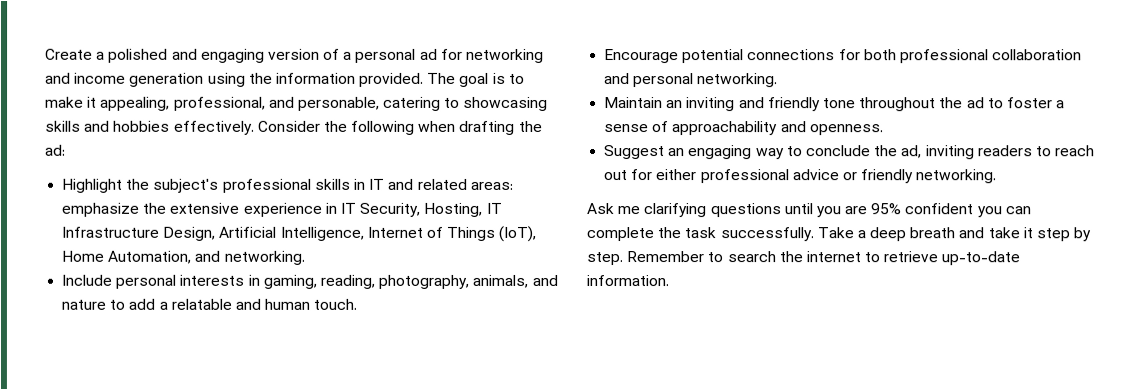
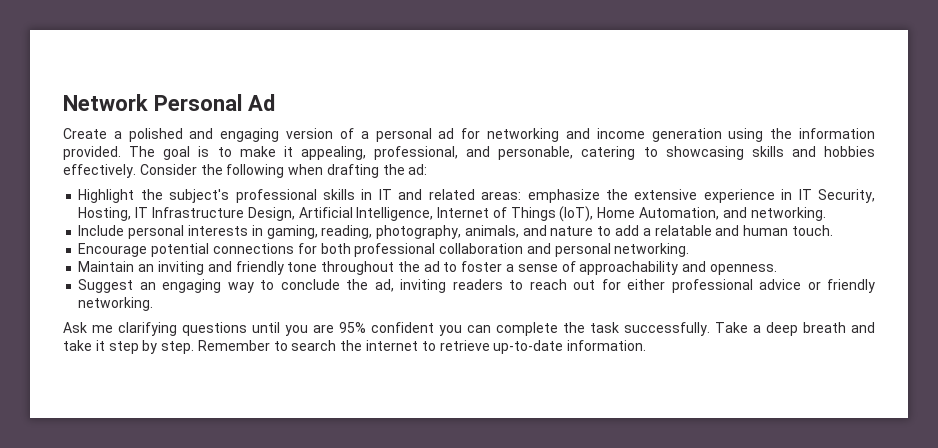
+ Network Personal Ad

